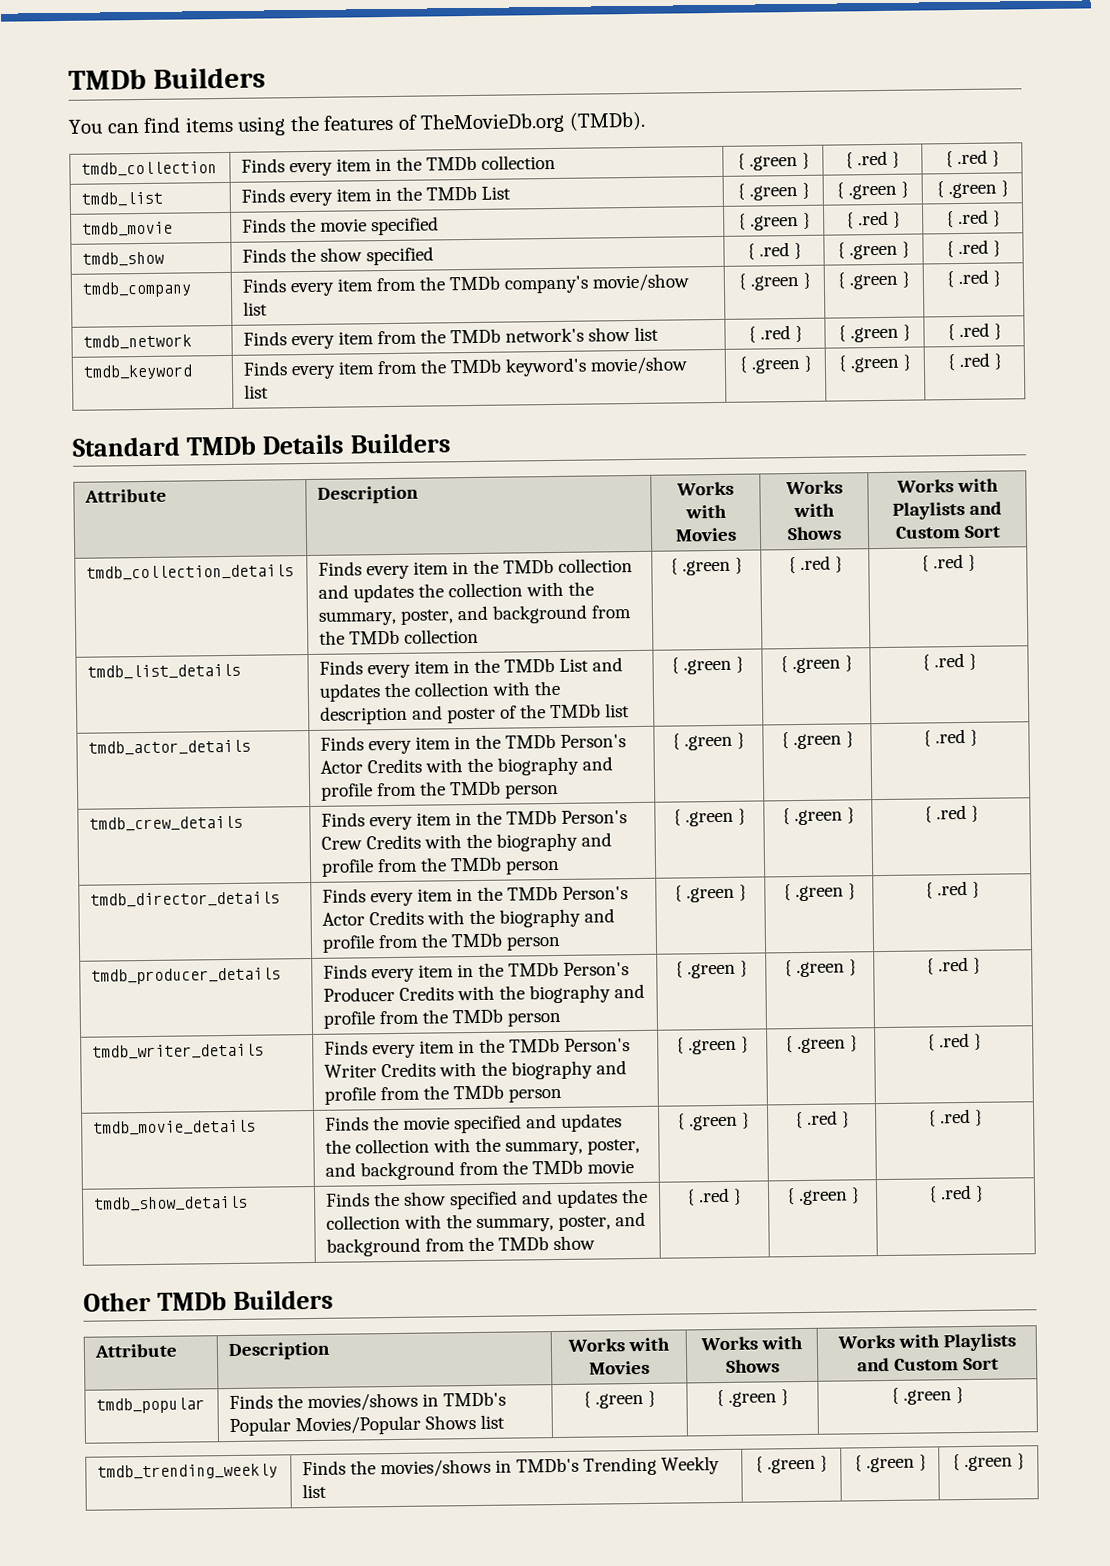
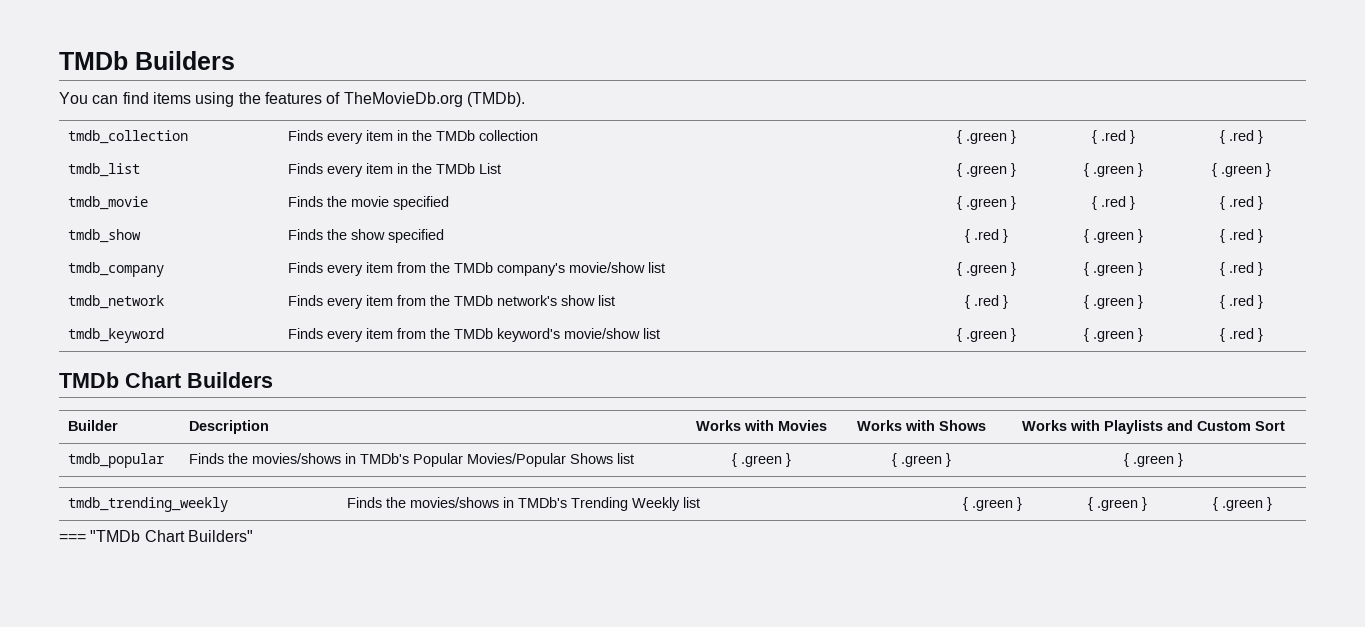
- Standard TMDb Details Builders
- Attribute | Description | Works with Movies | Works with Shows | Works with Playlists and Custom Sort
- tmdb_collection_details | Finds every item in the TMDb collection and updates the collection with the summary, poster, and background from the TMDb collection | { .green } | { .red } | { .red }
- tmdb_list_details | Finds every item in the TMDb List and updates the collection with the description and poster of the TMDb list | { .green } | { .green } | { .red }
- tmdb_actor_details | Finds every item in the TMDb Person's Actor Credits with the biography and profile from the TMDb person | { .green } | { .green } | { .red }
- tmdb_crew_details | Finds every item in the TMDb Person's Crew Credits with the biography and profile from the TMDb person | { .green } | { .green } | { .red }
- tmdb_director_details | Finds every item in the TMDb Person's Actor Credits with the biography and profile from the TMDb person | { .green } | { .green } | { .red }
- tmdb_producer_details | Finds every item in the TMDb Person's Producer Credits with the biography and profile from the TMDb person | { .green } | { .green } | { .red }
- tmdb_writer_details | Finds every item in the TMDb Person's Writer Credits with the biography and profile from the TMDb person | { .green } | { .green } | { .red }
- tmdb_movie_details | Finds the movie specified and updates the collection with the summary, poster, and background from the TMDb movie | { .green } | { .red } | { .red }
- tmdb_show_details | Finds the show specified and updates the collection with the summary, poster, and background from the TMDb show | { .red } | { .green } | { .red }
- Other TMDb Builders
- Attribute | Description | Works with Movies | Works with Shows | Works with Playlists and Custom Sort
+ TMDb Chart Builders
+ Builder | Description | Works with Movies | Works with Shows | Works with Playlists and Custom Sort
+ === "TMDb Chart Builders"

